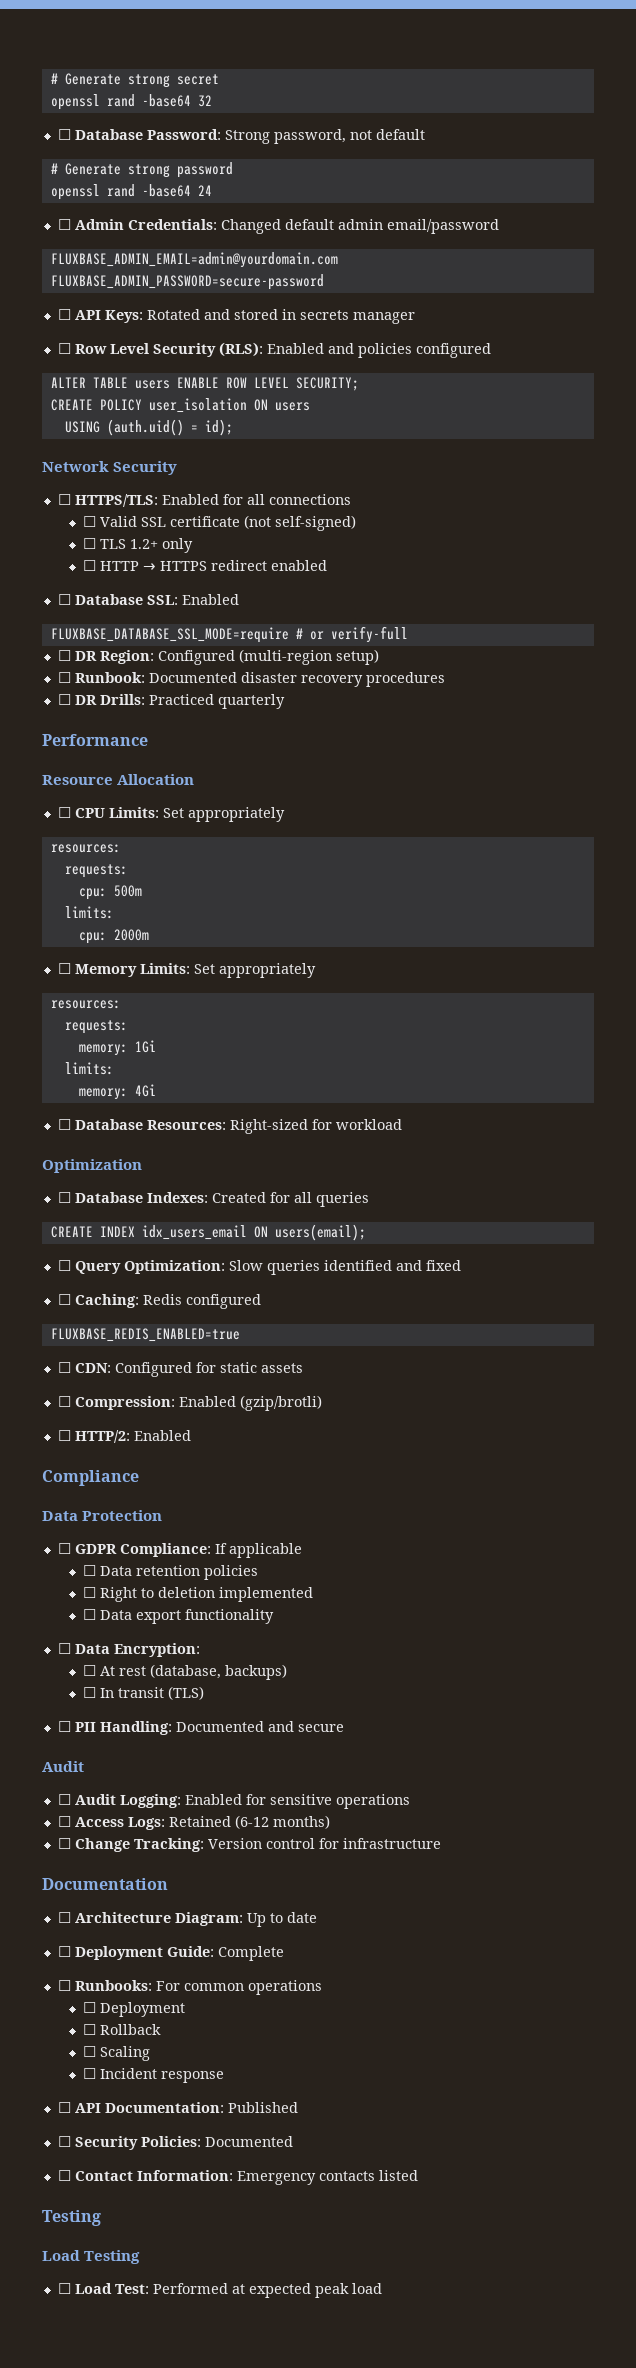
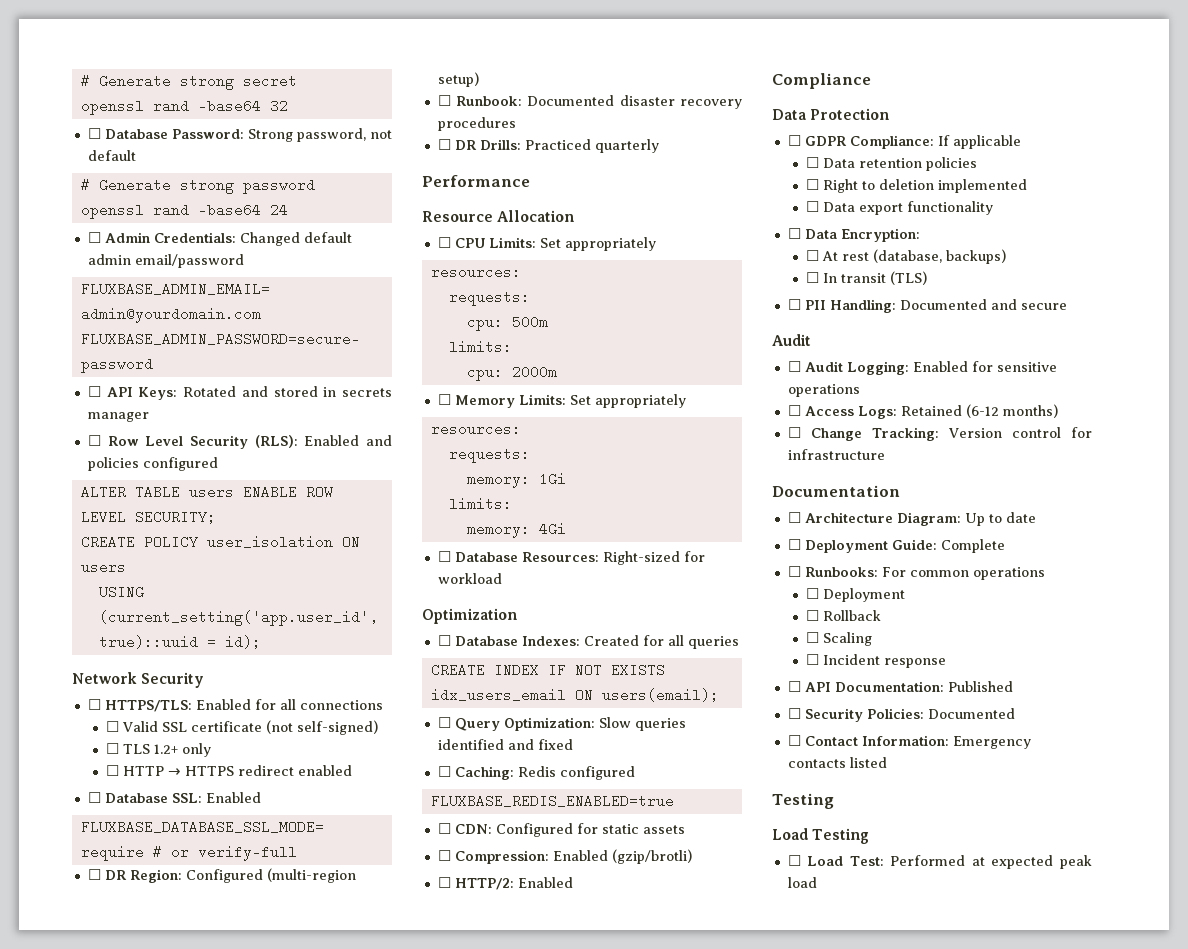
- USING (auth.uid() = id);
+ USING (current_setting('app.user_id', true)::uuid = id);
- CREATE INDEX idx_users_email ON users(email);
+ CREATE INDEX IF NOT EXISTS idx_users_email ON users(email);

